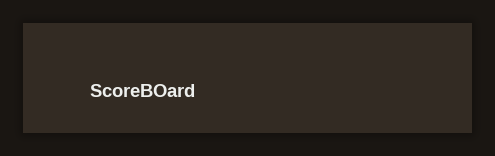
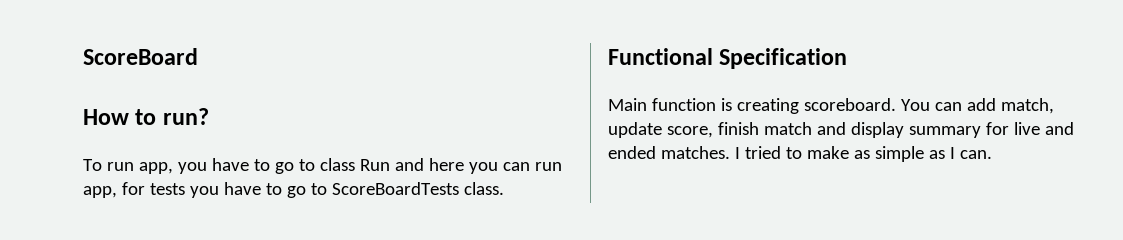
- ScoreBOard
+ ScoreBoard
+ How to run?
+ To run app, you have to go to class Run and here you can run app, for tests you have to go to ScoreBoardTests class.
+ Functional Specification
+ Main function is creating scoreboard. You can add match, update score, finish match and display summary for live and ended matches. I tried to make as simple as I can.

